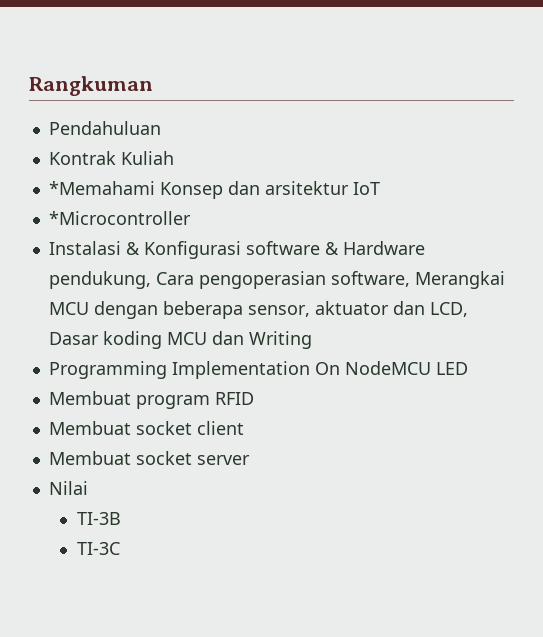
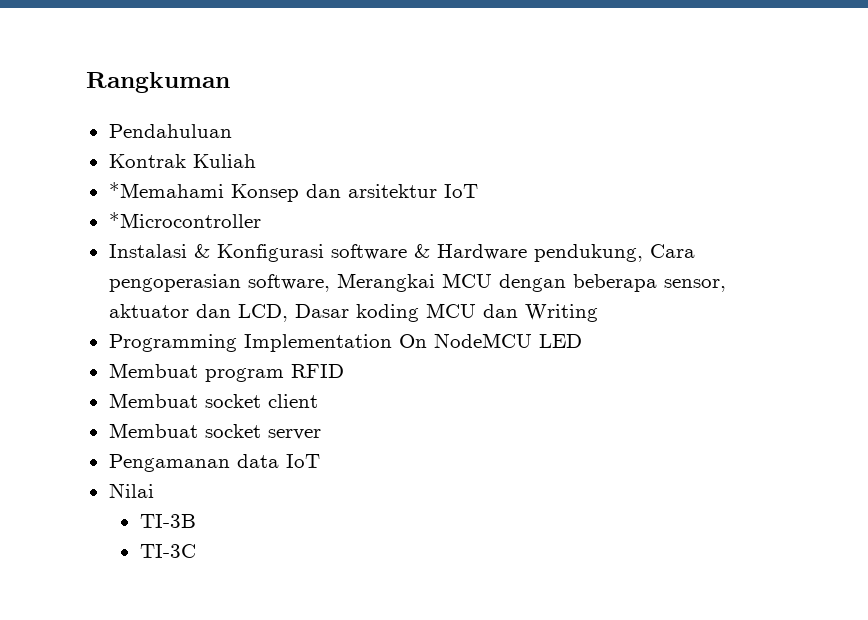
+ Pengamanan data IoT

